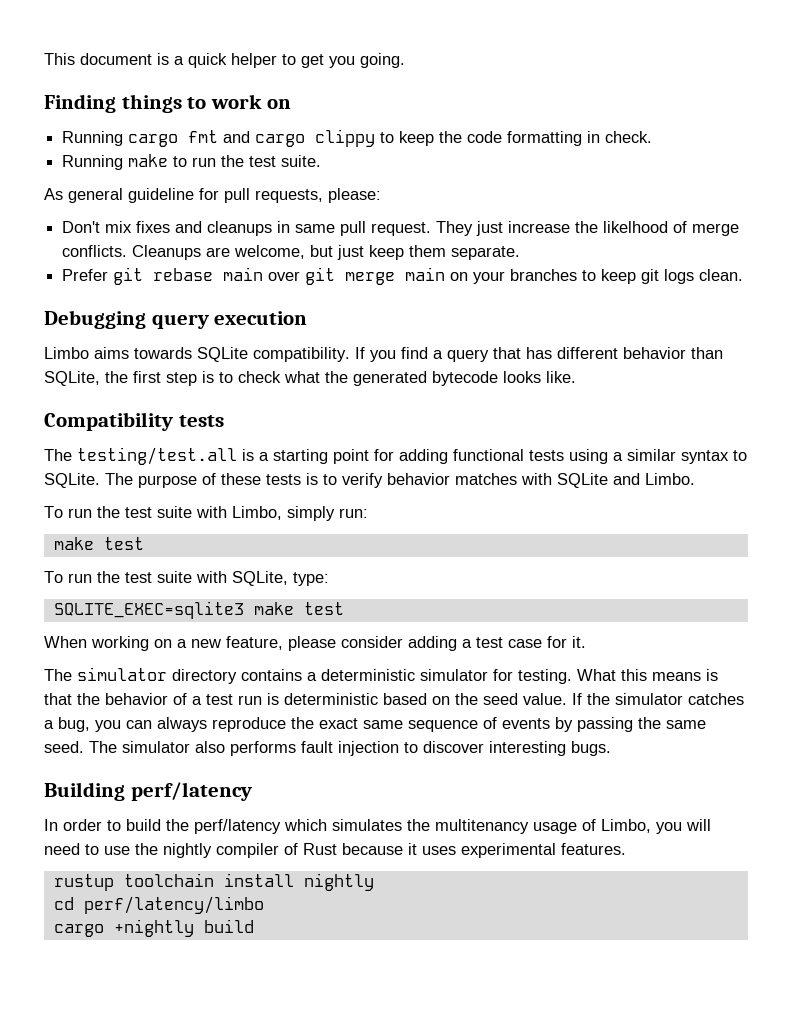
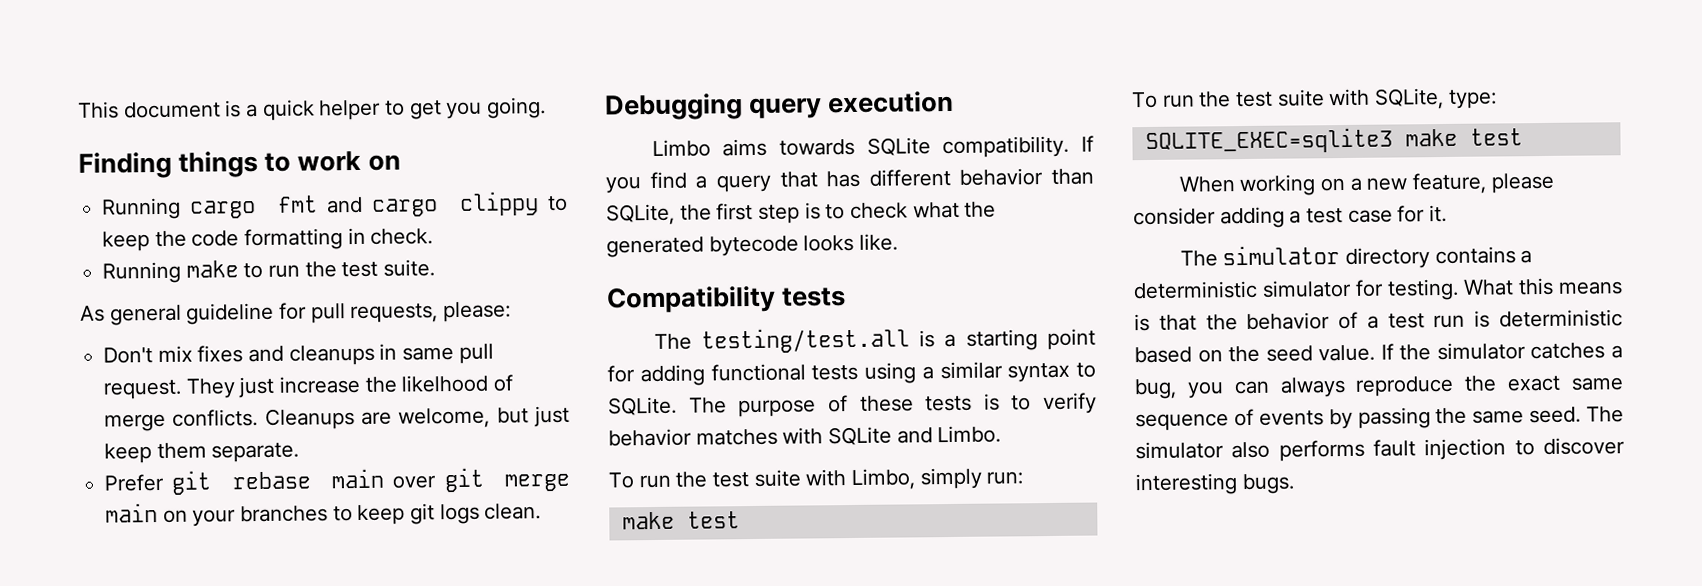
- Building perf/latency
- In order to build the perf/latency which simulates the multitenancy usage of Limbo, you will need to use the nightly compiler of Rust because it uses experimental features.
- rustup toolchain install nightly
- cd perf/latency/limbo
- cargo +nightly build

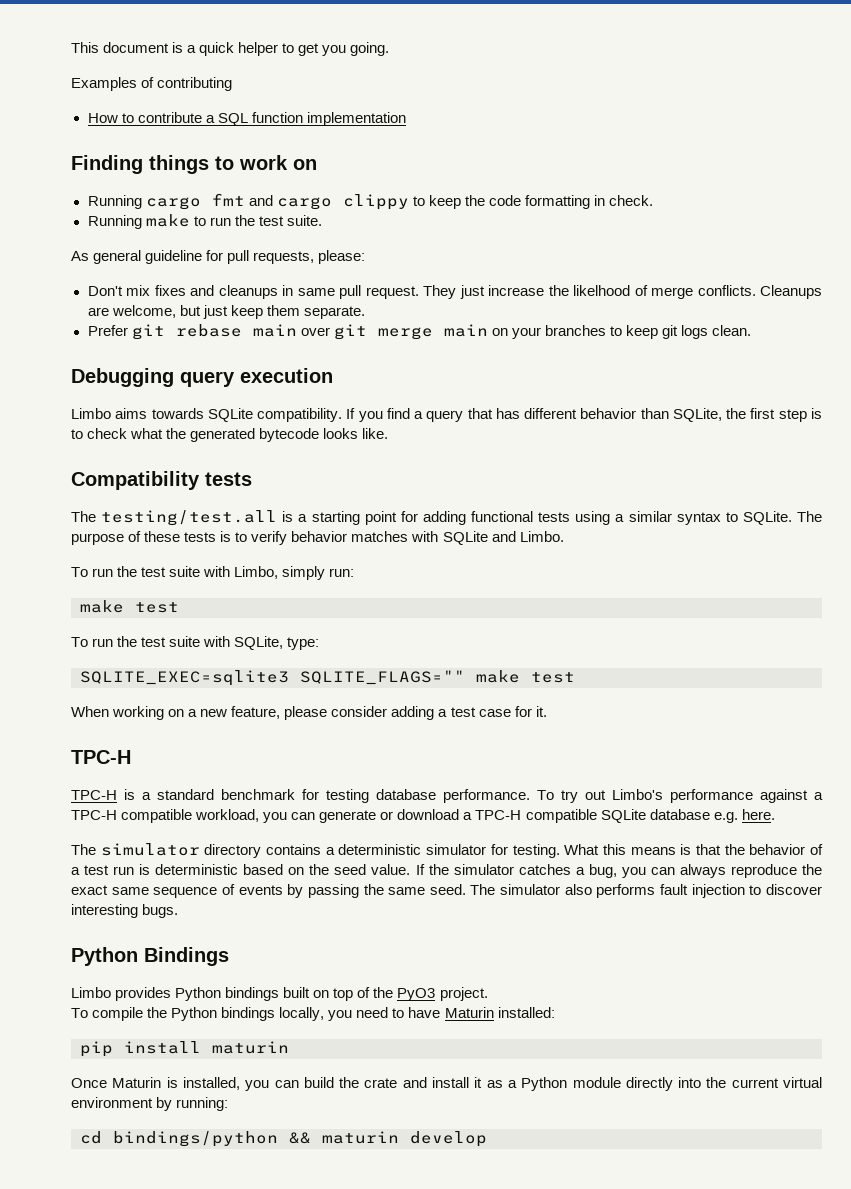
+ Examples of contributing
+ How to contribute a SQL function implementation
- SQLITE_EXEC=sqlite3 make test
+ SQLITE_EXEC=sqlite3 SQLITE_FLAGS="" make test
  When working on a new feature, please consider adding a test case for it.
+ TPC-H
+ TPC-H is a standard benchmark for testing database performance. To try out Limbo's performance against a TPC-H compatible workload, you can generate or download a TPC-H compatible SQLite database e.g. here.
+ Python Bindings
+ Limbo provides Python bindings built on top of the PyO3 project.
+ To compile the Python bindings locally, you need to have Maturin installed:
+ pip install maturin
+ Once Maturin is installed, you can build the crate and install it as a Python module directly into the current virtual environment by running:
+ cd bindings/python && maturin develop

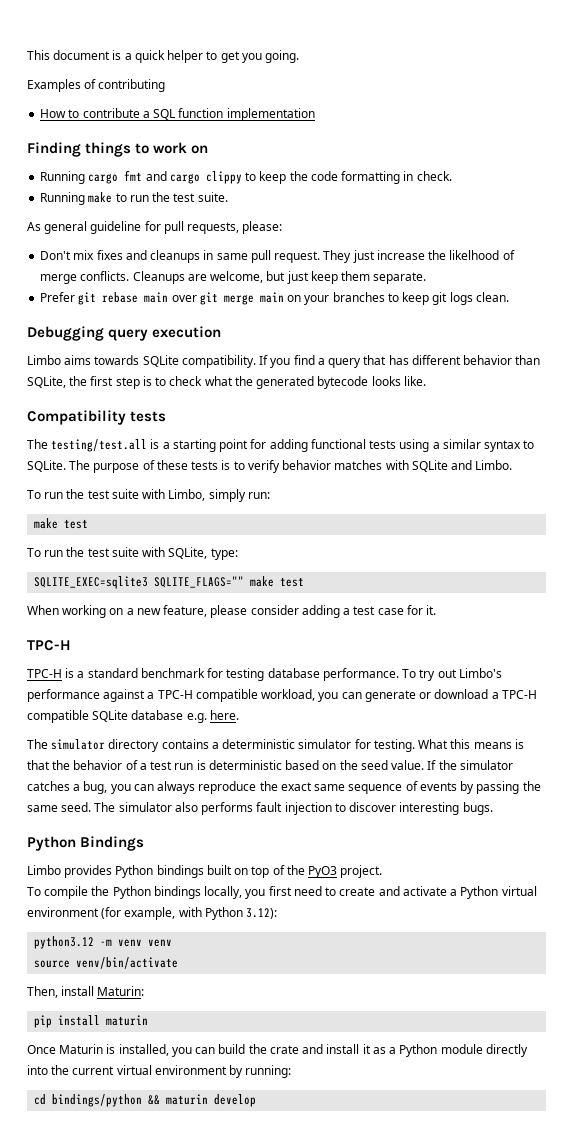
- To compile the Python bindings locally, you need to have Maturin installed:
+ To compile the Python bindings locally, you first need to create and activate a Python virtual environment (for example, with Python 3.12):
+ python3.12 -m venv venv
+ source venv/bin/activate
+ Then, install Maturin:

